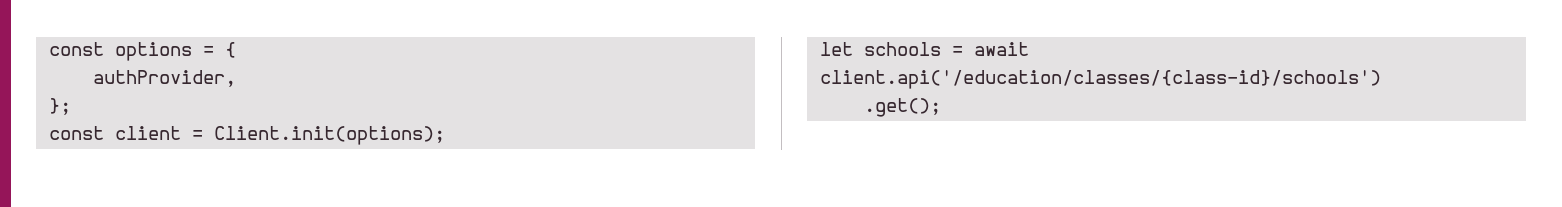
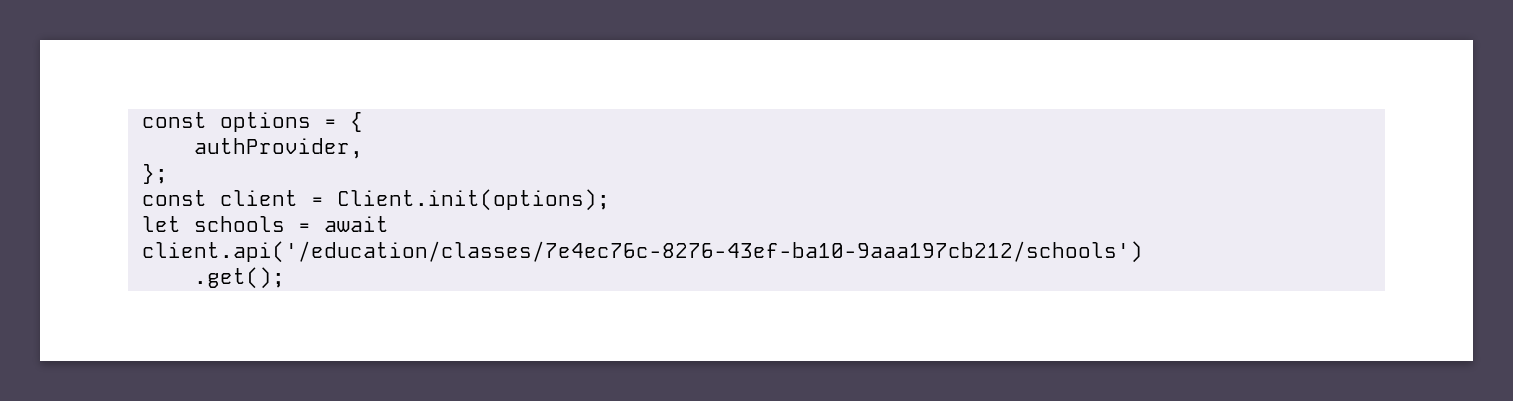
- let schools = await client.api('/education/classes/{class-id}/schools')
+ let schools = await client.api('/education/classes/7e4ec76c-8276-43ef-ba10-9aaa197cb212/schools')

